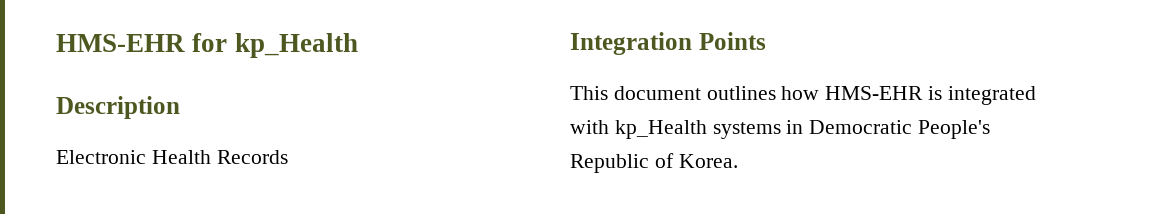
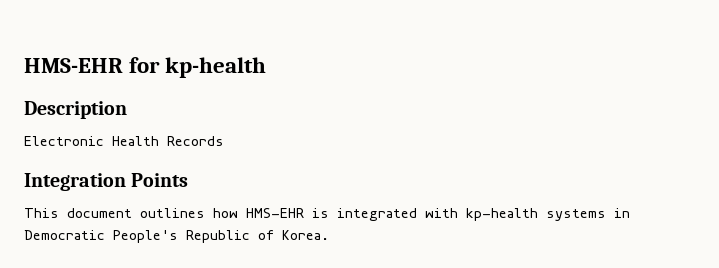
- HMS-EHR for kp_Health
+ HMS-EHR for kp-health
- This document outlines how HMS-EHR is integrated with kp_Health systems in Democratic People's Republic of Korea.
+ This document outlines how HMS-EHR is integrated with kp-health systems in Democratic People's Republic of Korea.

